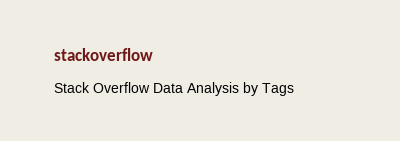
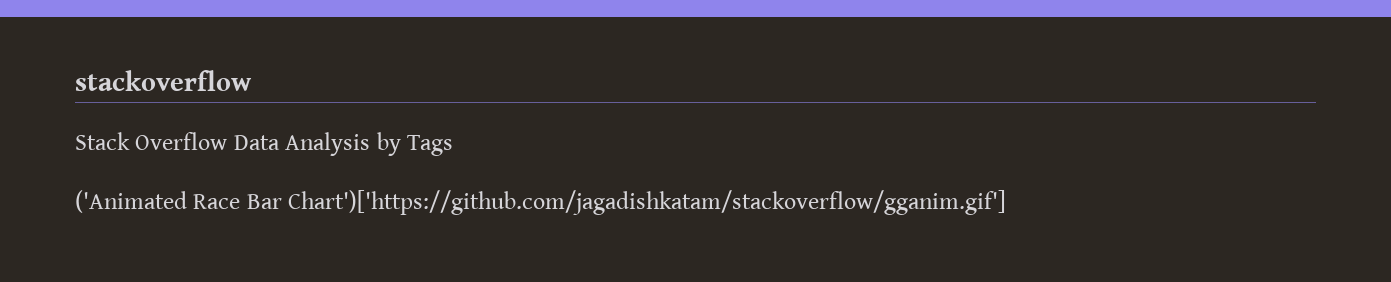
+ ('Animated Race Bar Chart')['https://github.com/jagadishkatam/stackoverflow/gganim.gif']

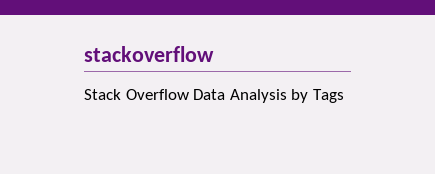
- ('Animated Race Bar Chart')['https://github.com/jagadishkatam/stackoverflow/gganim.gif']

